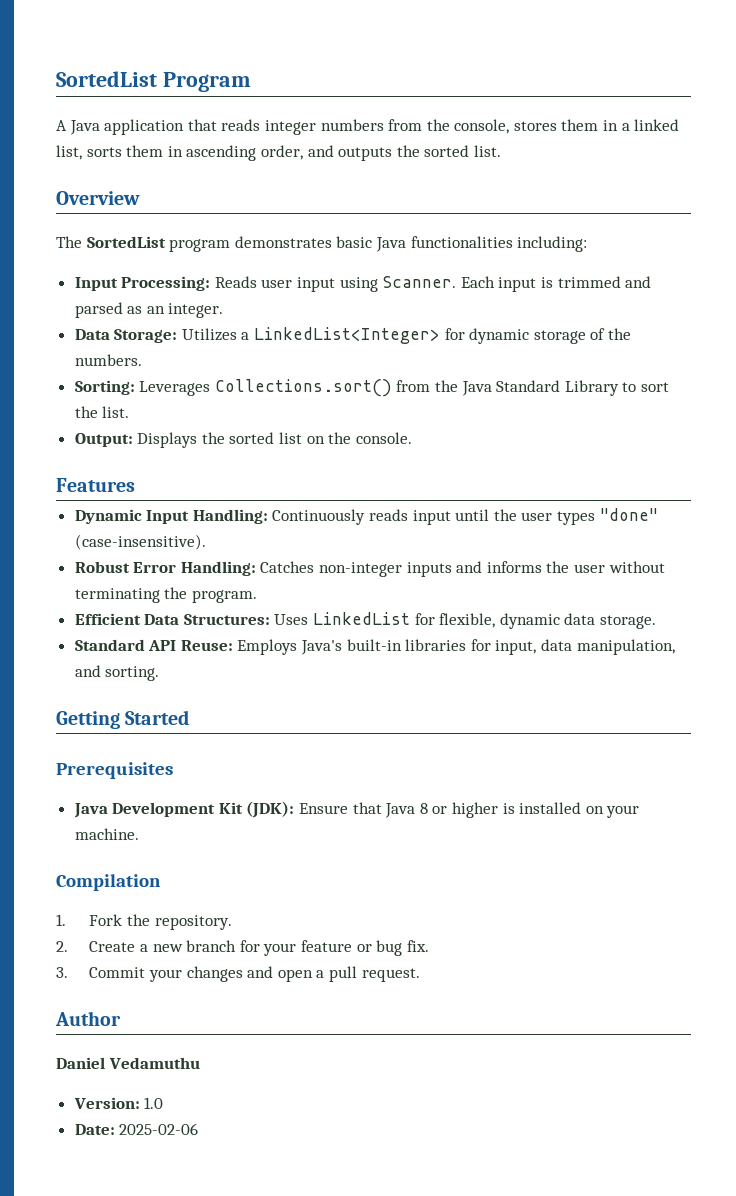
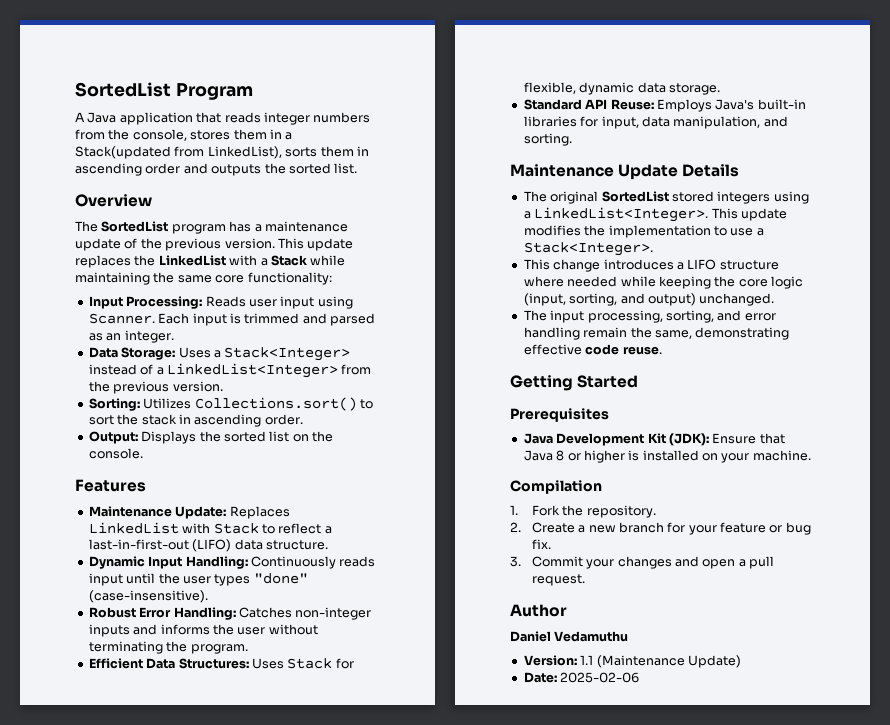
- A Java application that reads integer numbers from the console, stores them in a linked list, sorts them in ascending order, and outputs the sorted list.
+ A Java application that reads integer numbers from the console, stores them in a Stack(updated from LinkedList), sorts them in ascending order and outputs the sorted list.
- The SortedList program demonstrates basic Java functionalities including:
+ The SortedList program has a maintenance update of the previous version. This update replaces the LinkedList with a Stack while maintaining the same core functionality:
- Data Storage: Utilizes a LinkedList<Integer> for dynamic storage of the numbers.
- Sorting: Leverages Collections.sort() from the Java Standard Library to sort the list.
+ Data Storage: Uses a Stack<Integer> instead of a LinkedList<Integer> from the previous version.
+ Sorting: Utilizes Collections.sort() to sort the stack in ascending order.
+ Maintenance Update: Replaces LinkedList with Stack to reflect a last-in-first-out (LIFO) data structure.
- Efficient Data Structures: Uses LinkedList for flexible, dynamic data storage.
+ Efficient Data Structures: Uses Stack for flexible, dynamic data storage.
+ Maintenance Update Details
+ The original SortedList stored integers using a LinkedList<Integer>. This update modifies the implementation to use a Stack<Integer>.
+ This change introduces a LIFO structure where needed while keeping the core logic (input, sorting, and output) unchanged.
+ The input processing, sorting, and error handling remain the same, demonstrating effective code reuse.
- Version: 1.0
+ Version: 1.1 (Maintenance Update)

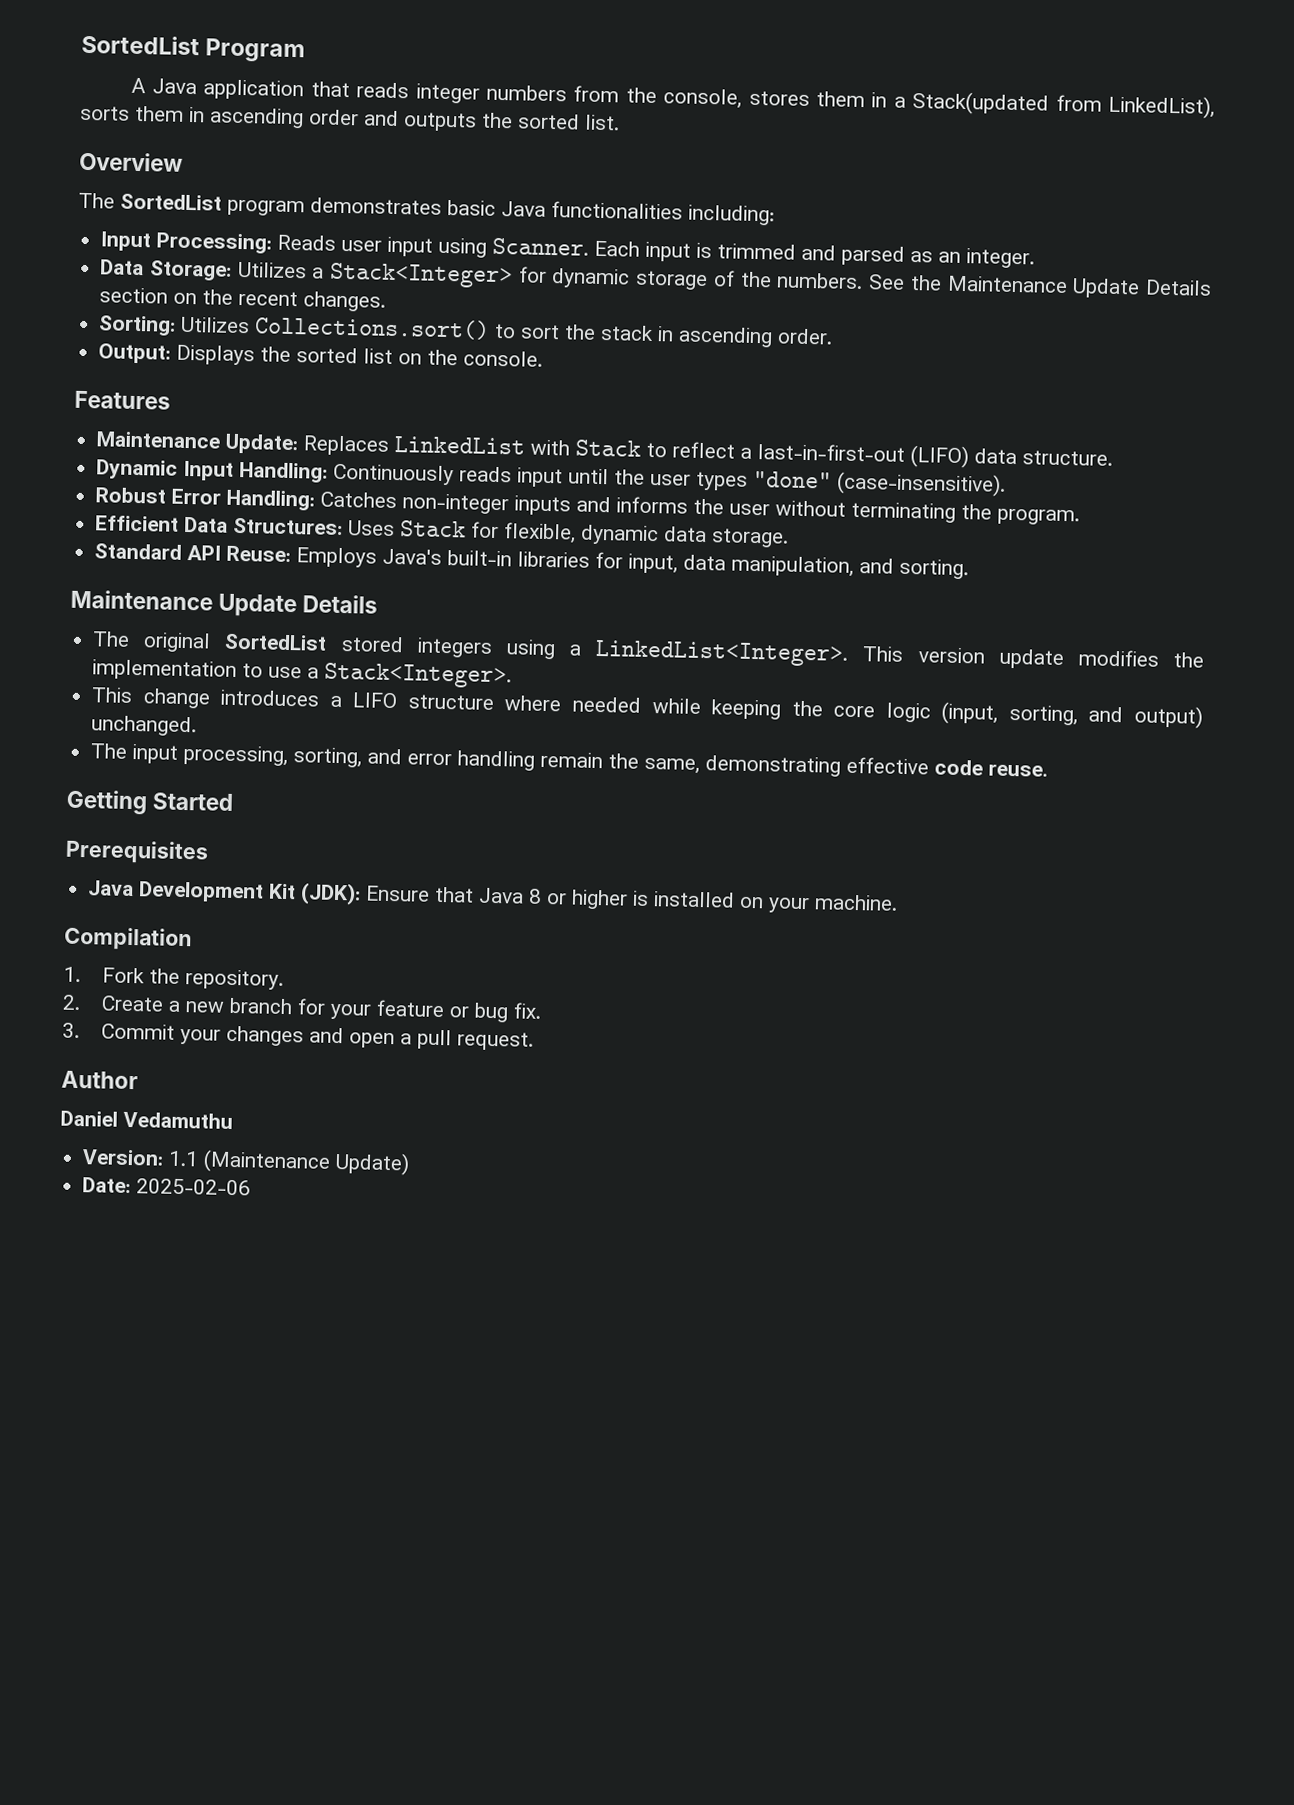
- The SortedList program has a maintenance update of the previous version. This update replaces the LinkedList with a Stack while maintaining the same core functionality:
+ The SortedList program demonstrates basic Java functionalities including:
- Data Storage: Uses a Stack<Integer> instead of a LinkedList<Integer> from the previous version.
+ Data Storage: Utilizes a Stack<Integer> for dynamic storage of the numbers. See the Maintenance Update Details section on the recent changes.
- This update modifies the implementation to use a Stack<Integer>.
+ This version update modifies the implementation to use a Stack<Integer>.

